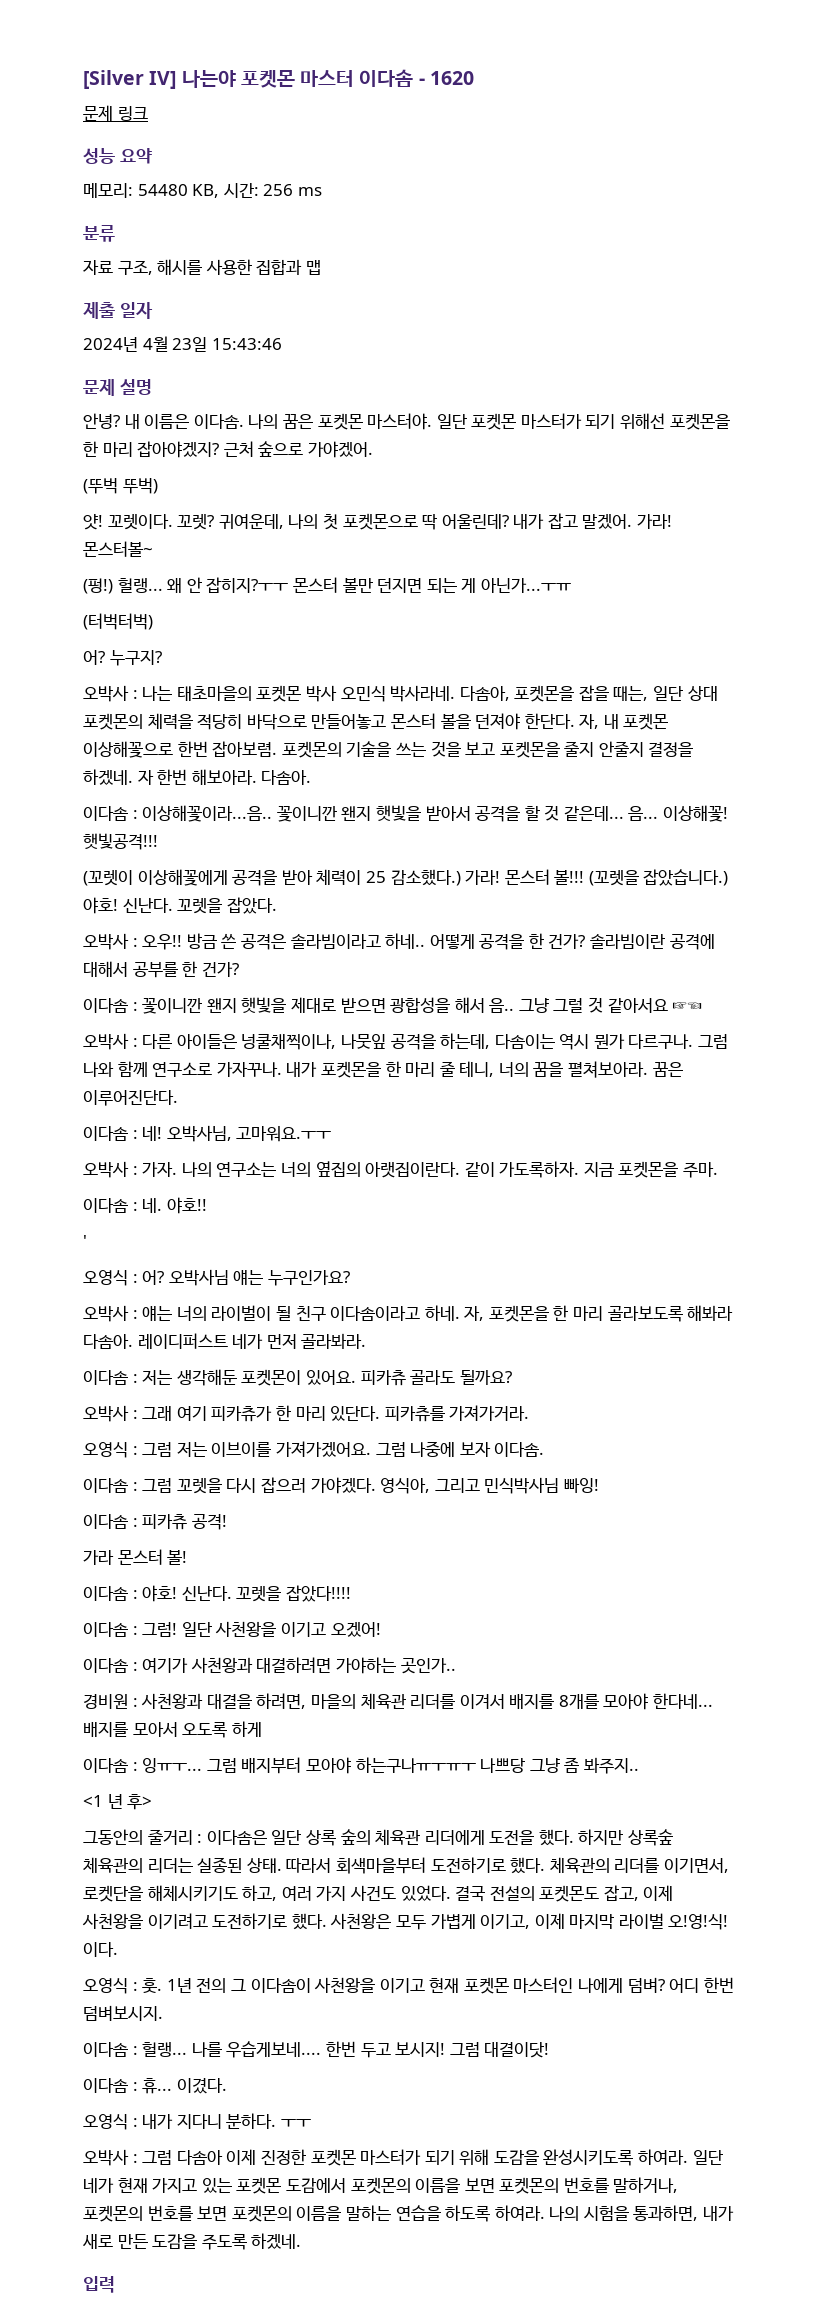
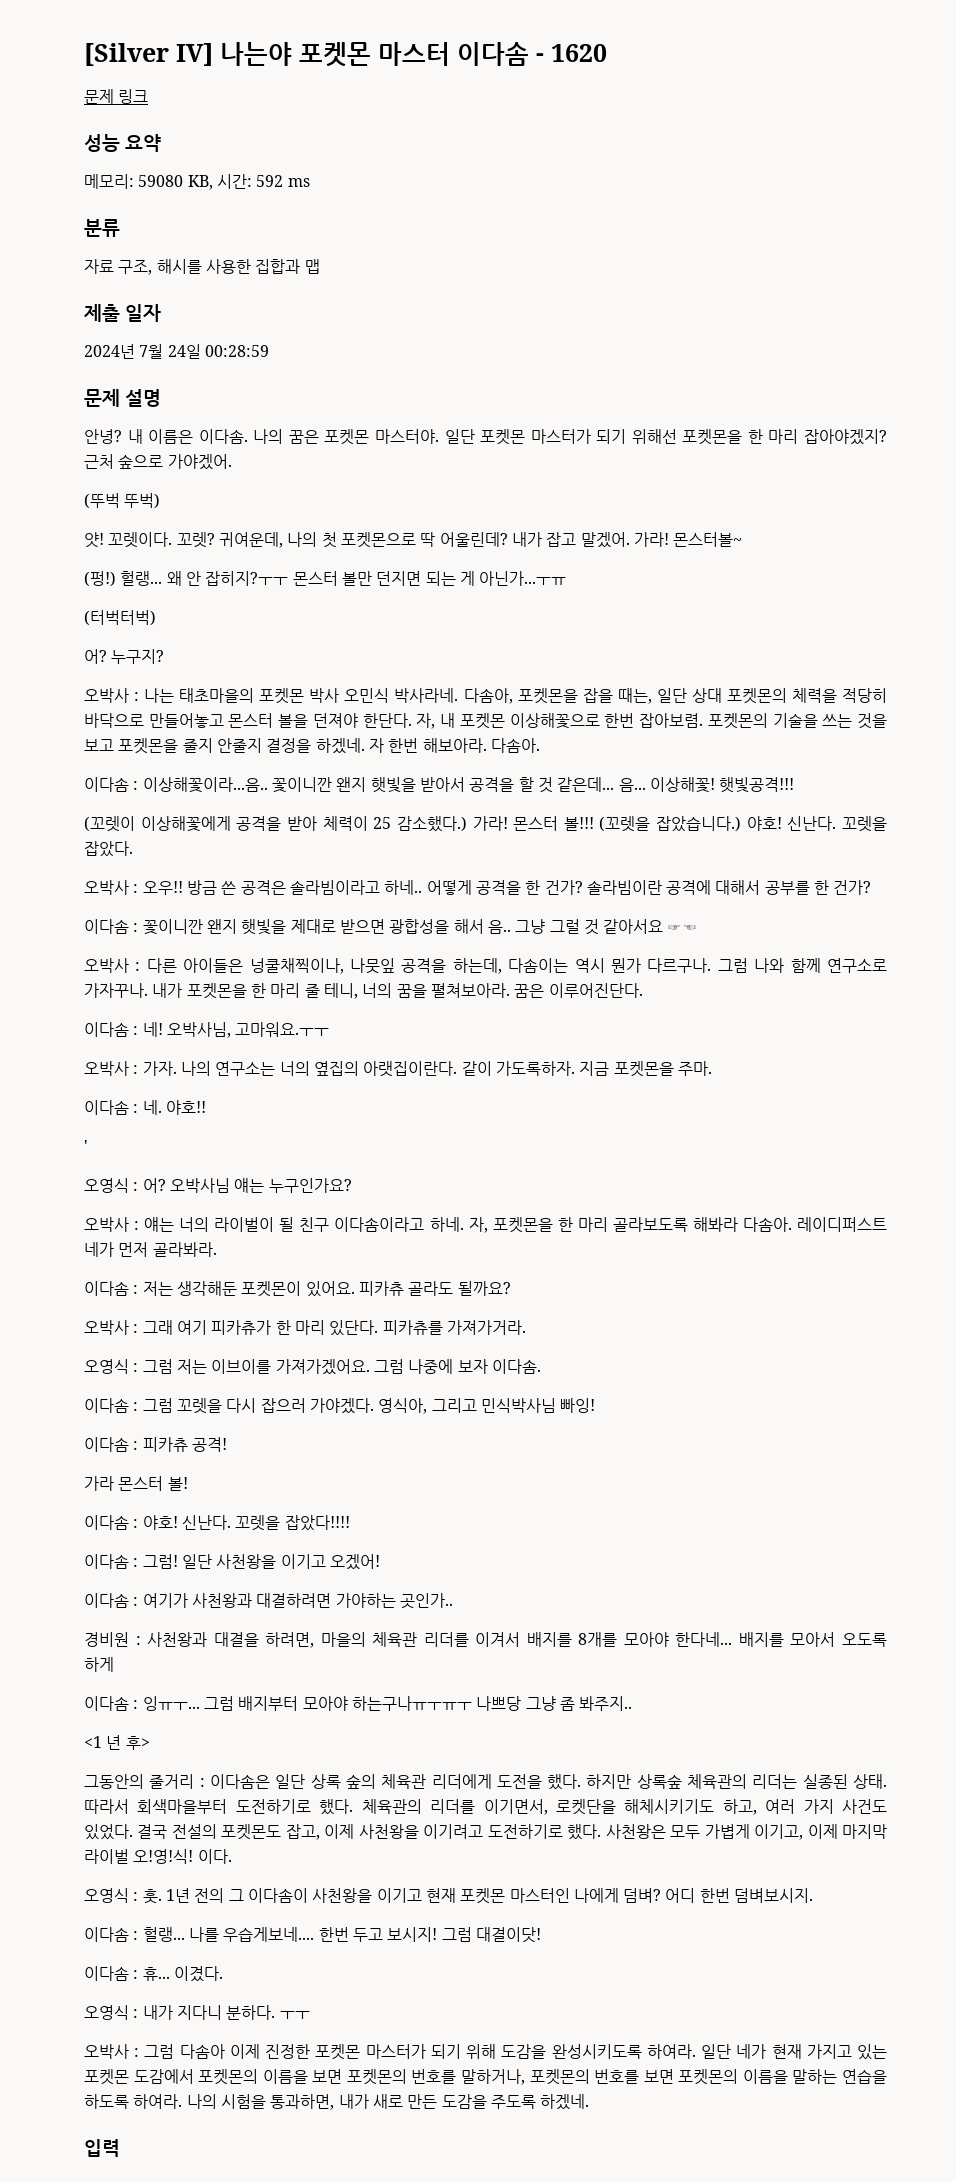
- 메모리: 54480 KB, 시간: 256 ms
+ 메모리: 59080 KB, 시간: 592 ms
- 2024년 4월 23일 15:43:46
+ 2024년 7월 24일 00:28:59

